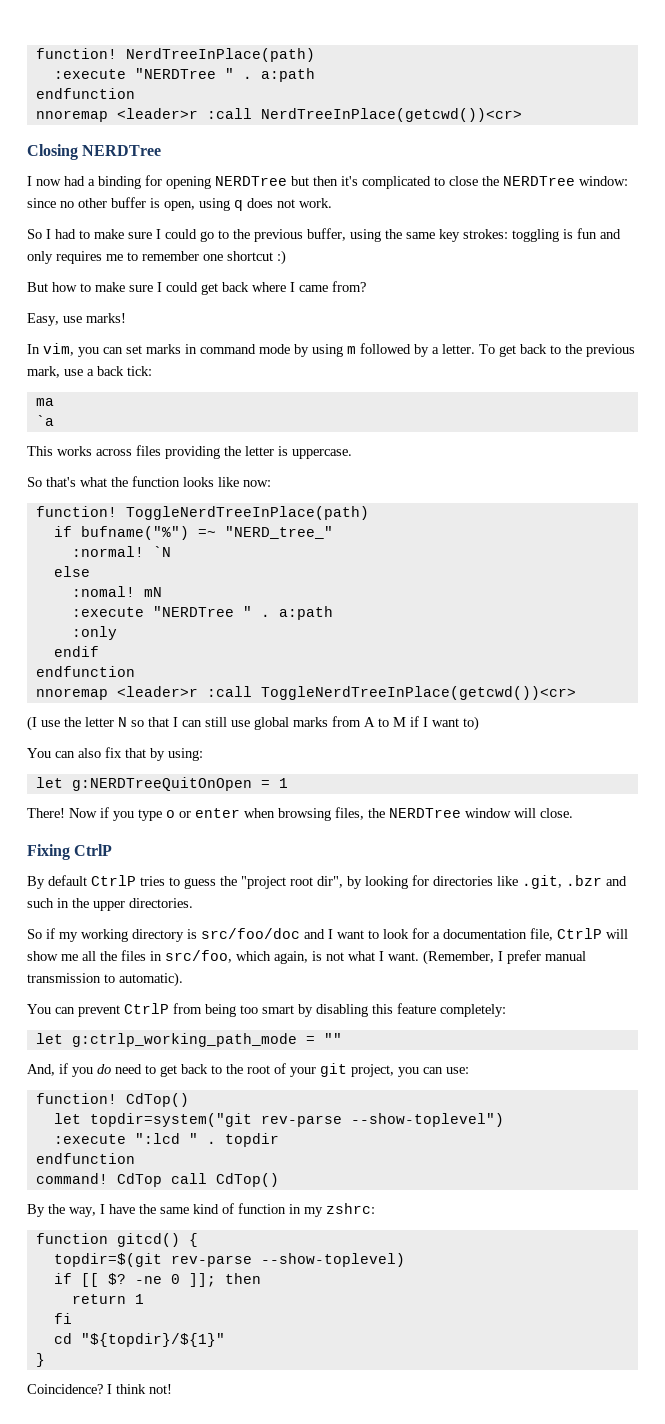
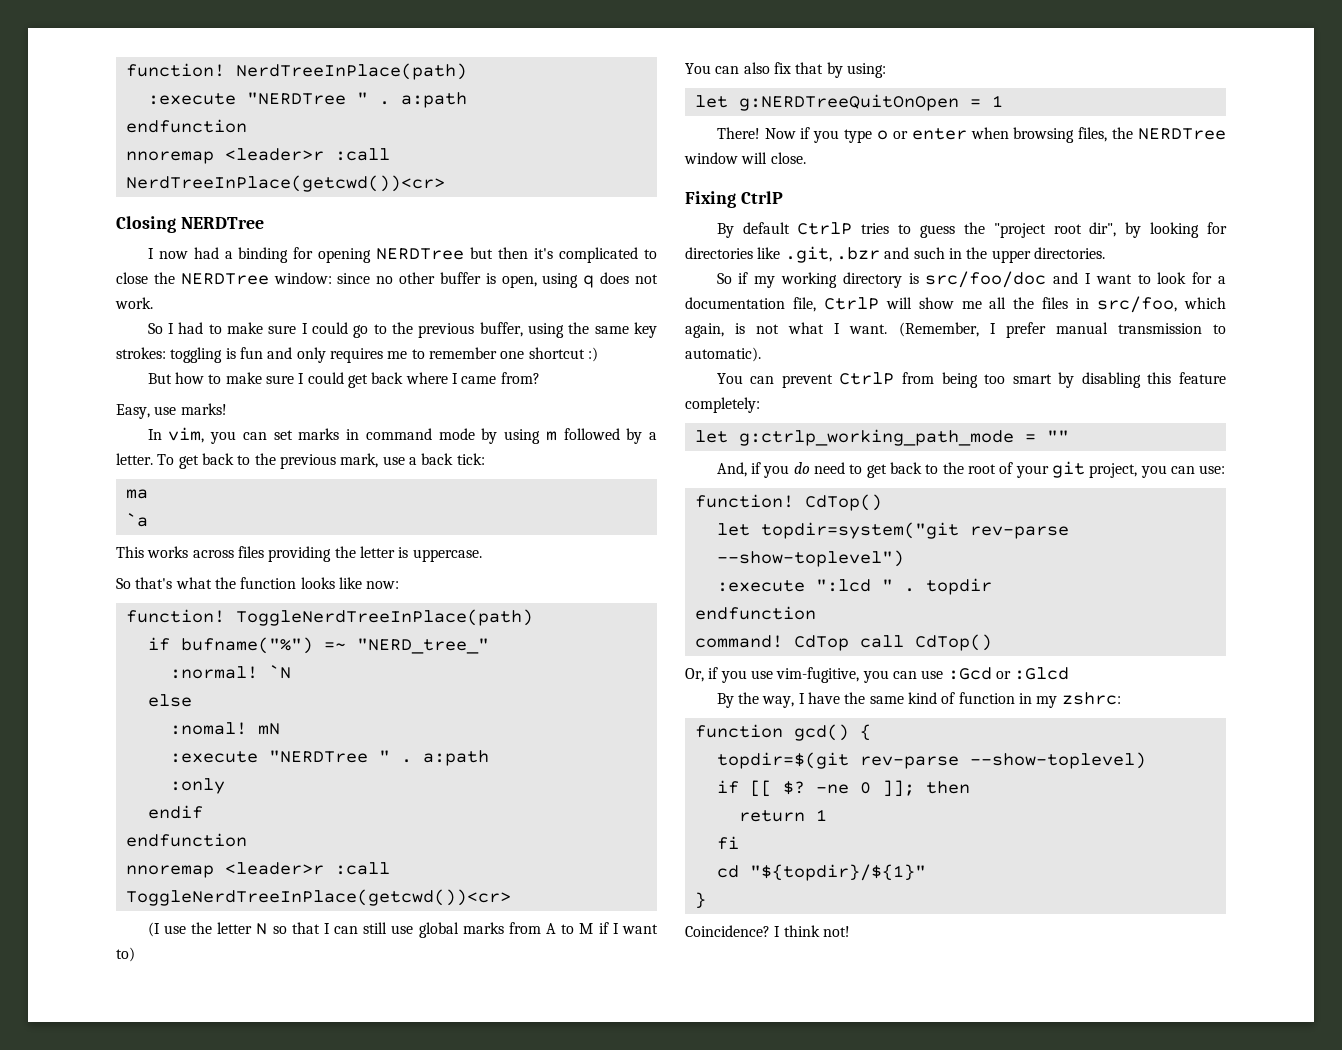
+ Or, if you use vim-fugitive, you can use :Gcd or :Glcd
- function gitcd() {
+ function gcd() {

